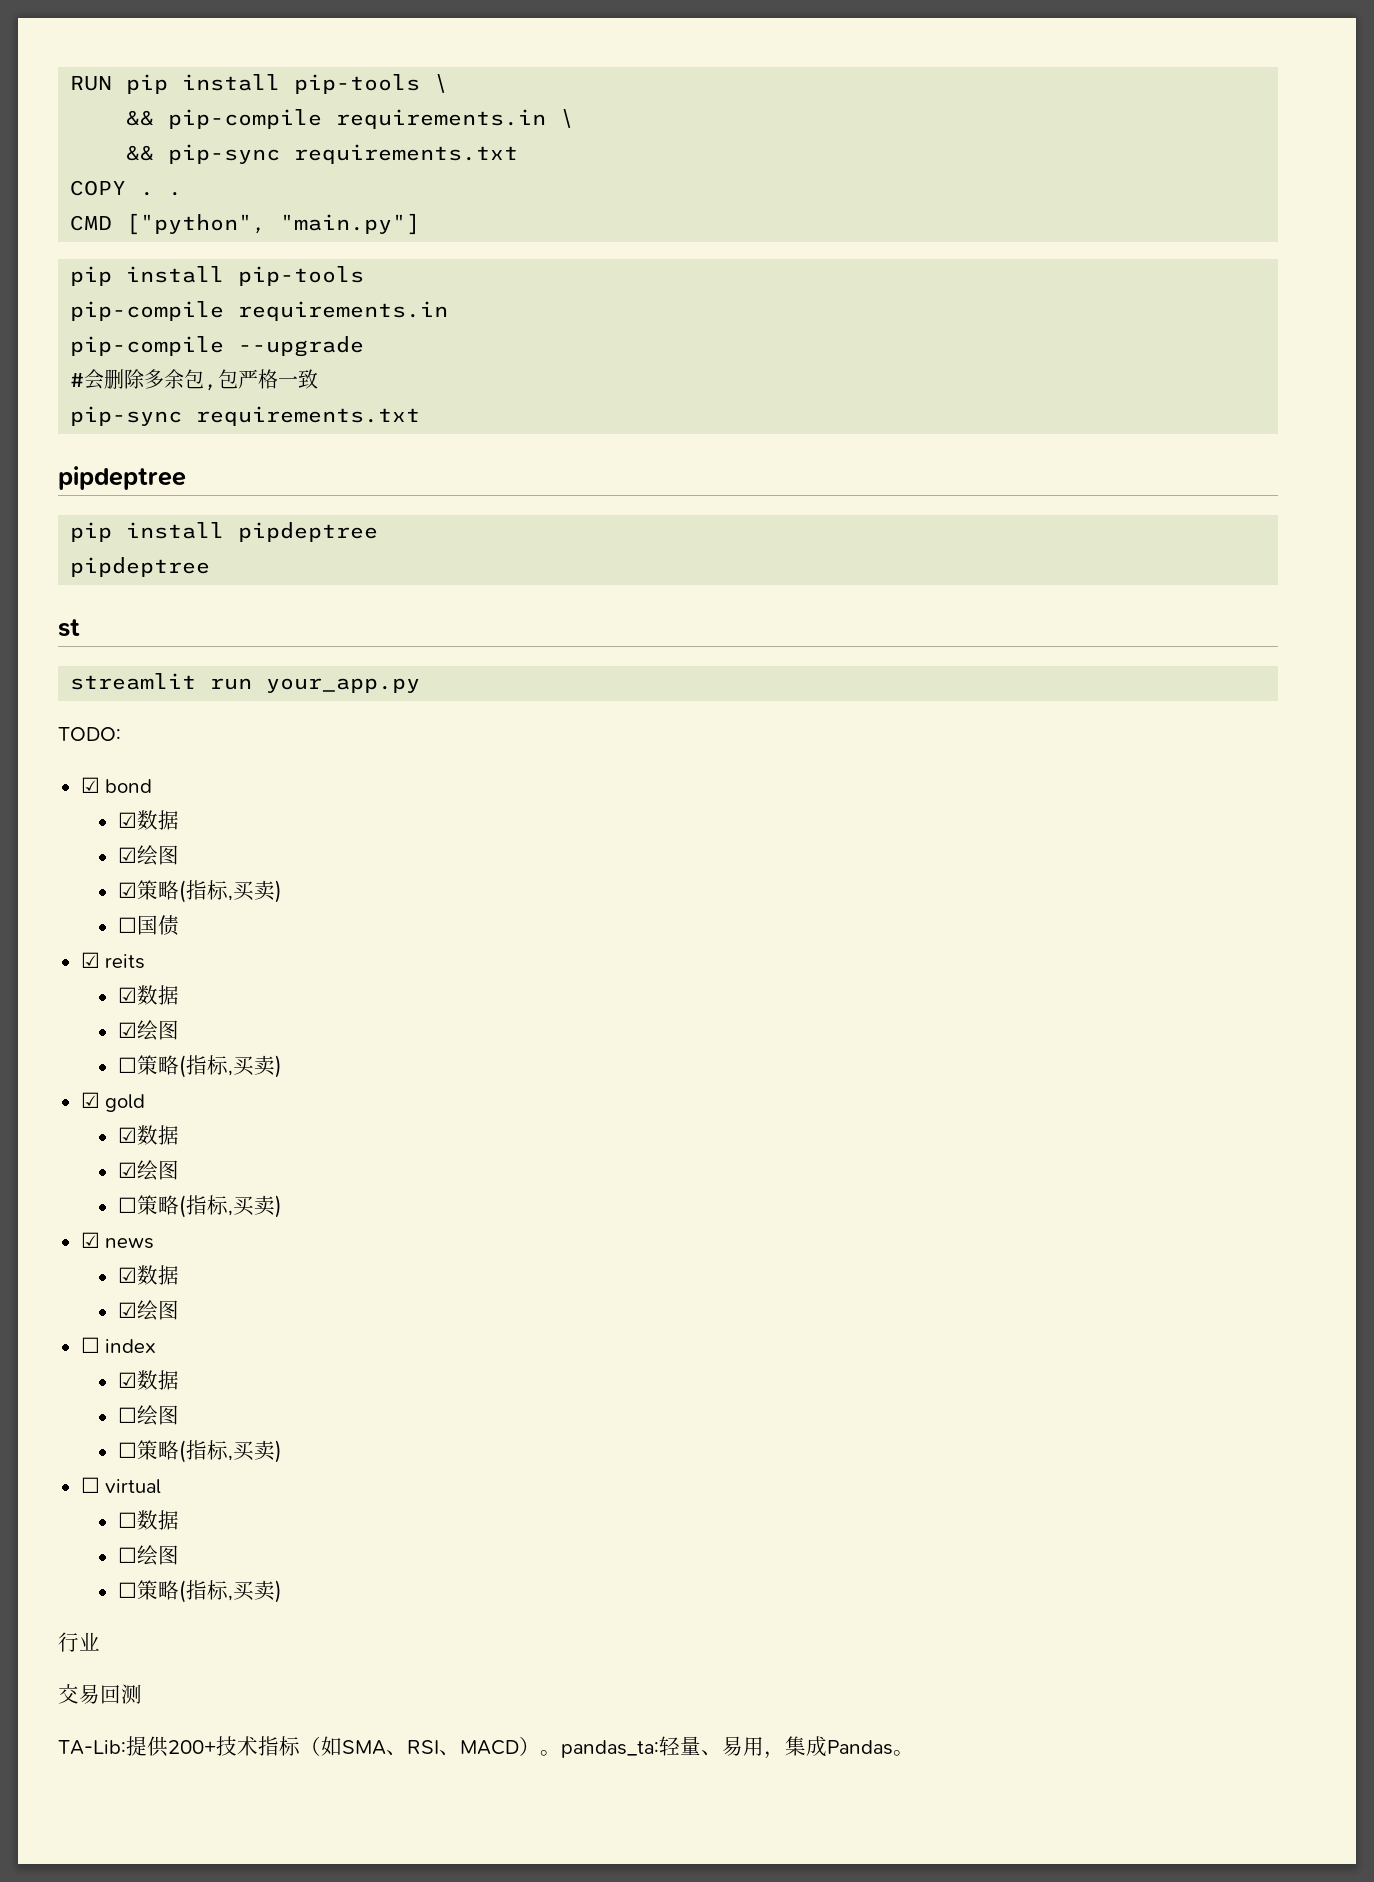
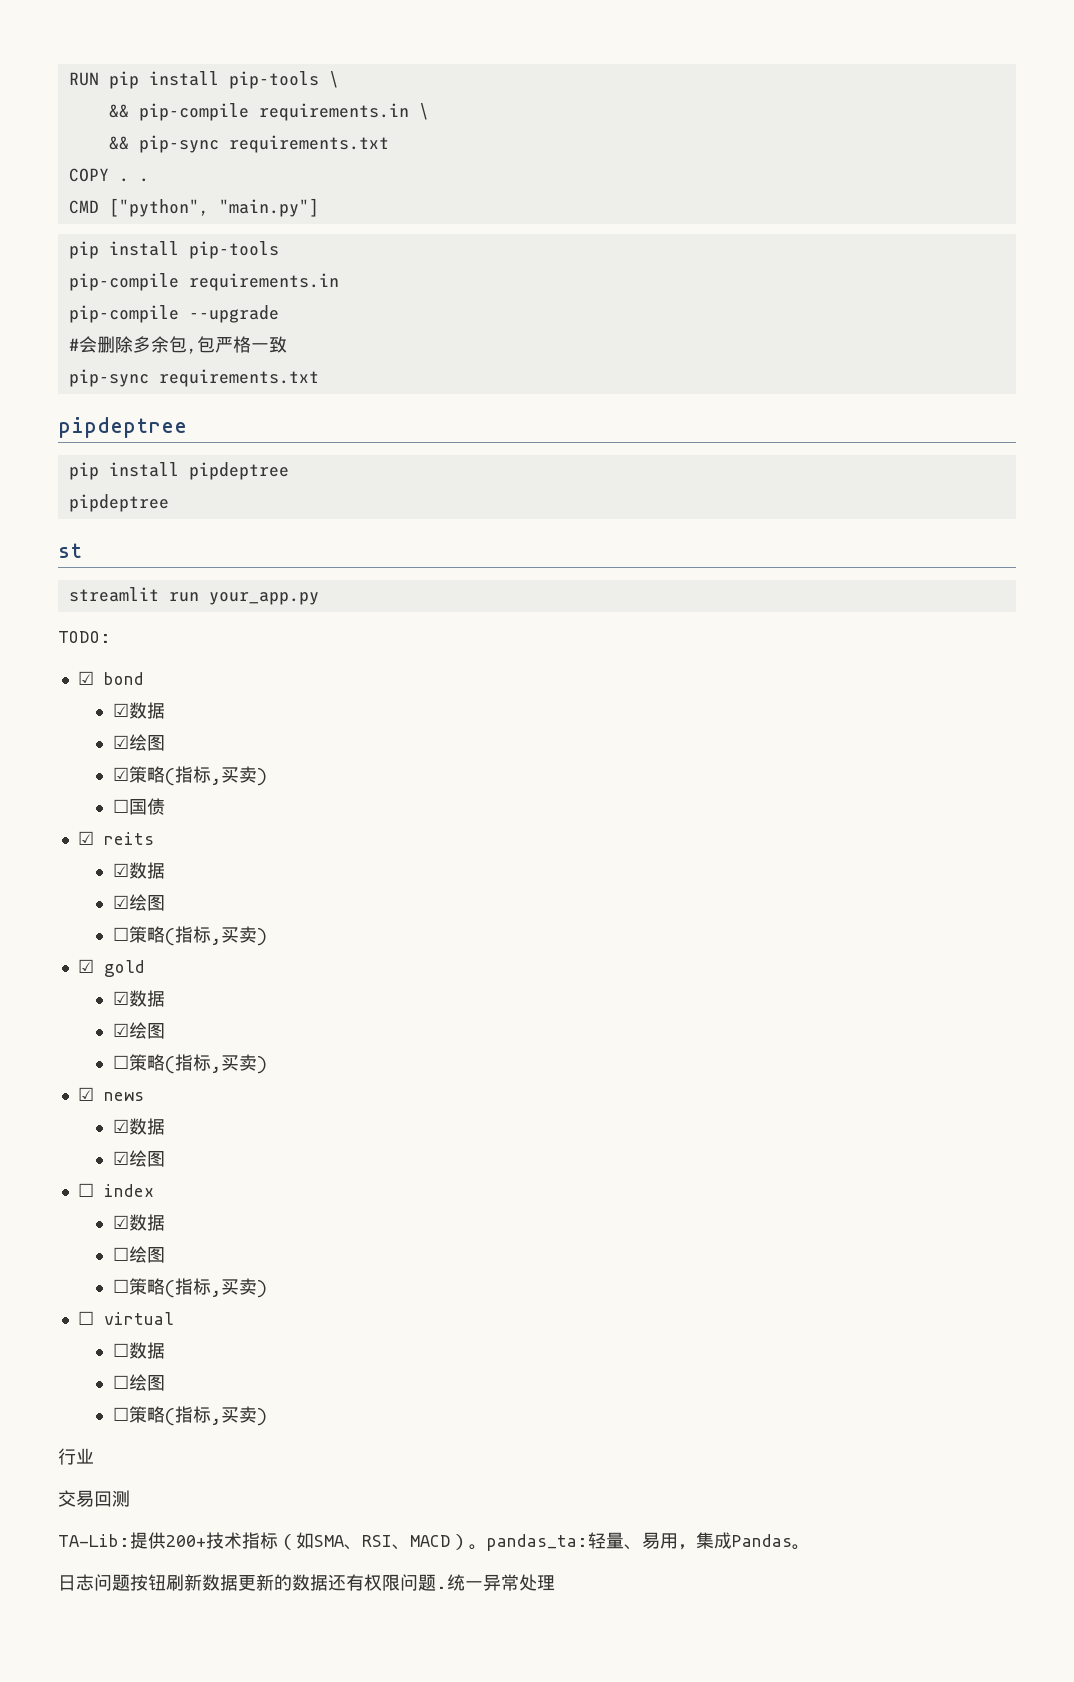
+ 日志问题按钮刷新数据更新的数据还有权限问题.统一异常处理

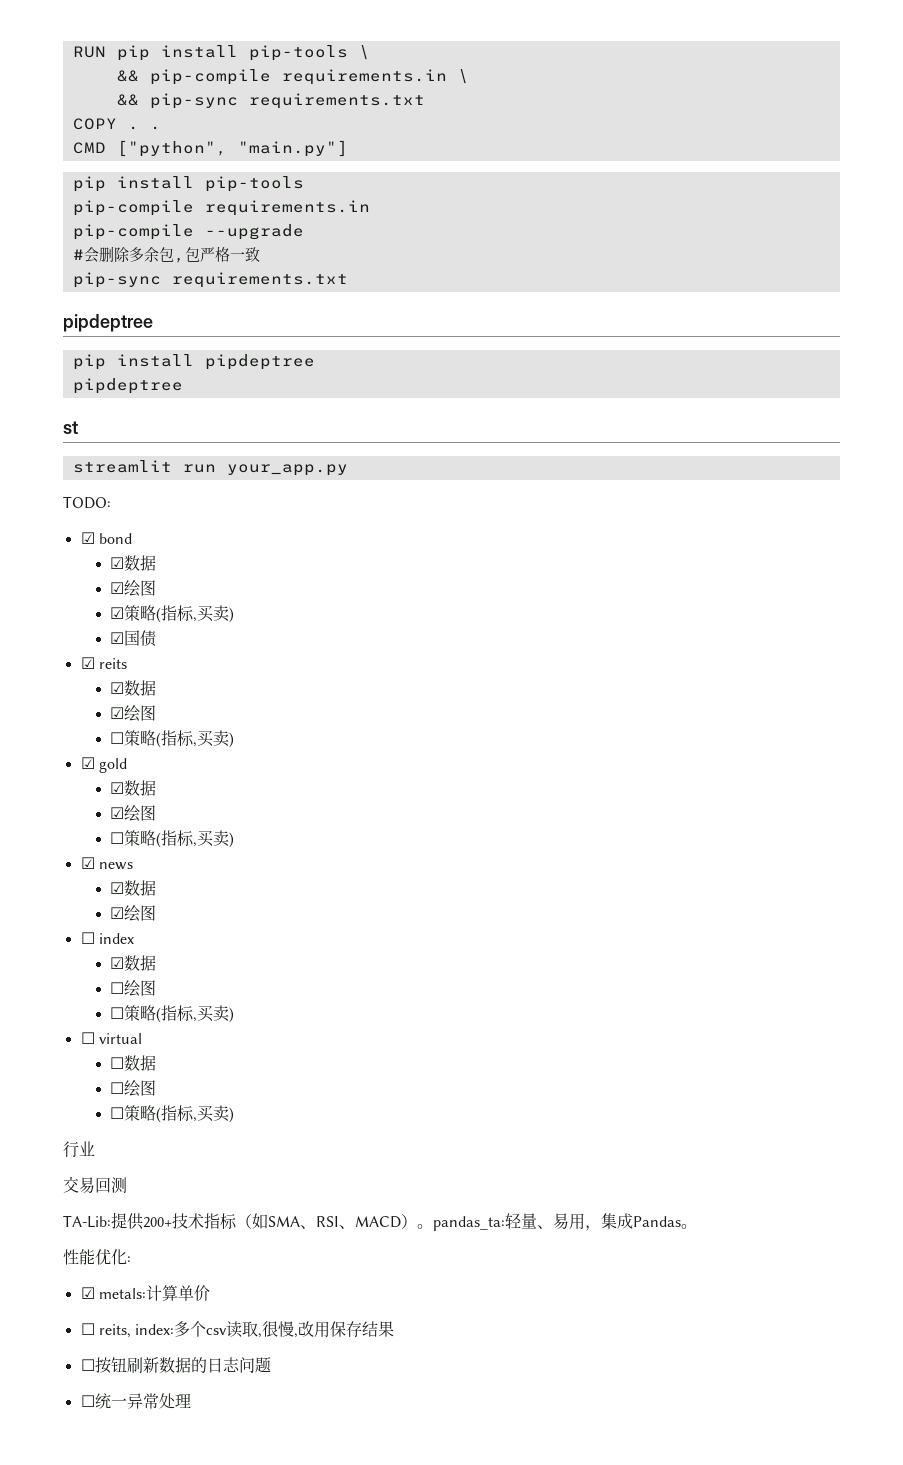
- ☐国债
+ ☑国债
- 日志问题按钮刷新数据更新的数据还有权限问题.统一异常处理
+ 性能优化:
+ ☑ metals:计算单价
+ ☐ reits, index:多个csv读取,很慢,改用保存结果
+ ☐按钮刷新数据的日志问题
+ ☐统一异常处理

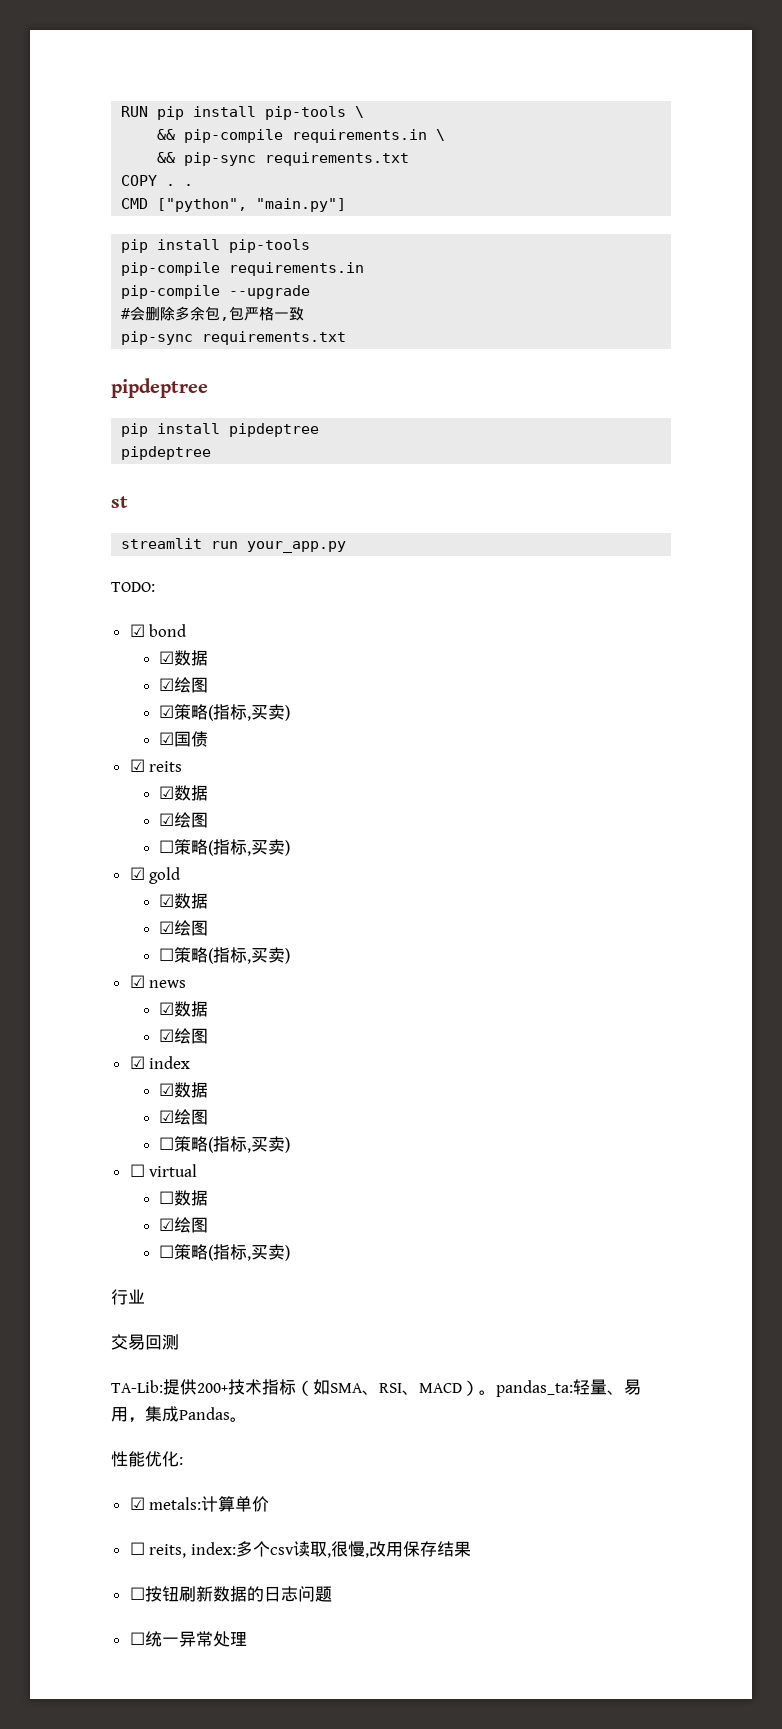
- ☐ index
+ ☑ index
  ☑数据
- ☐绘图
+ ☑绘图
  ☐数据
- ☐绘图
+ ☑绘图

